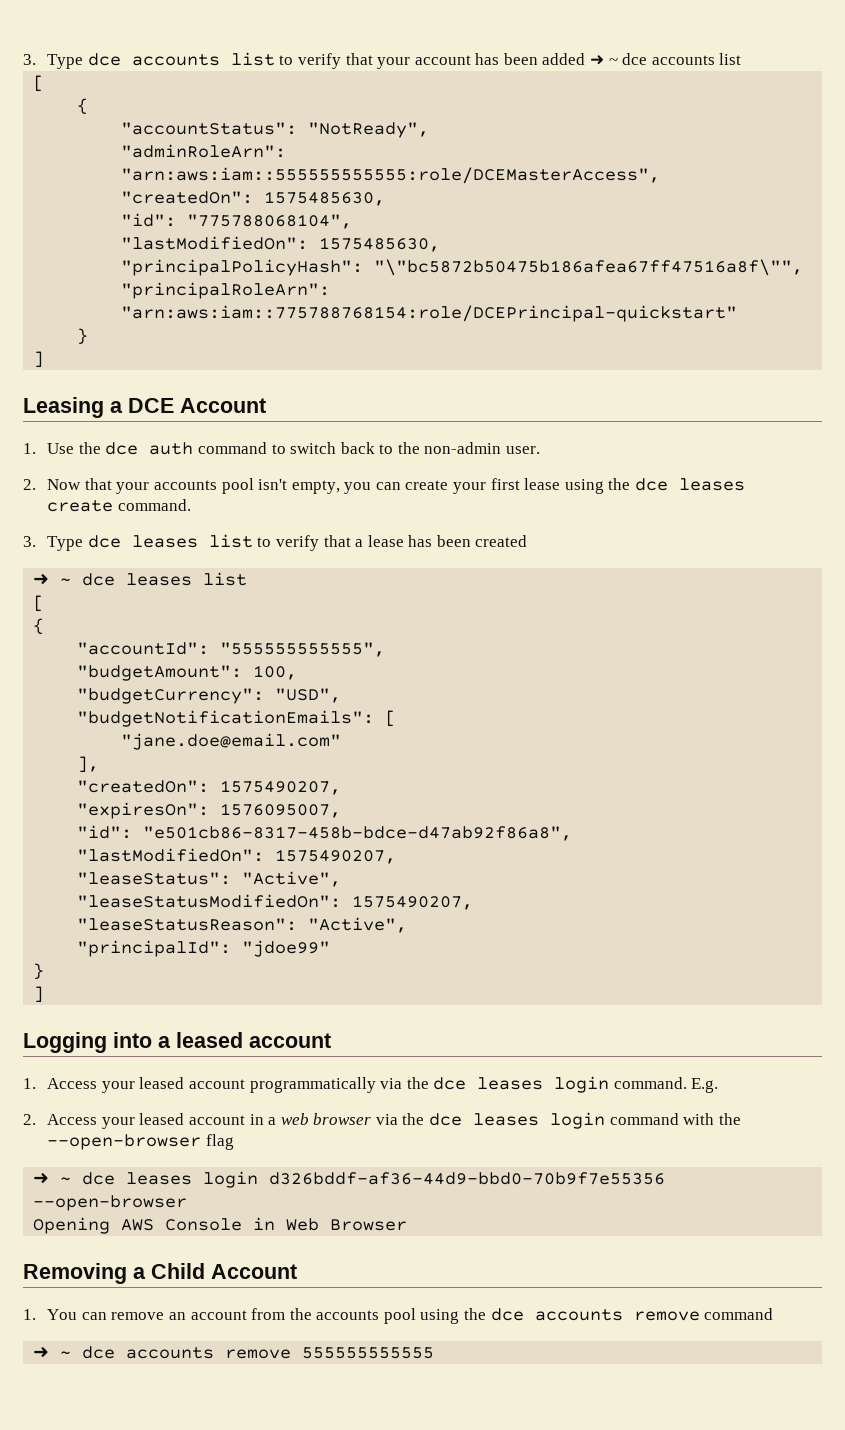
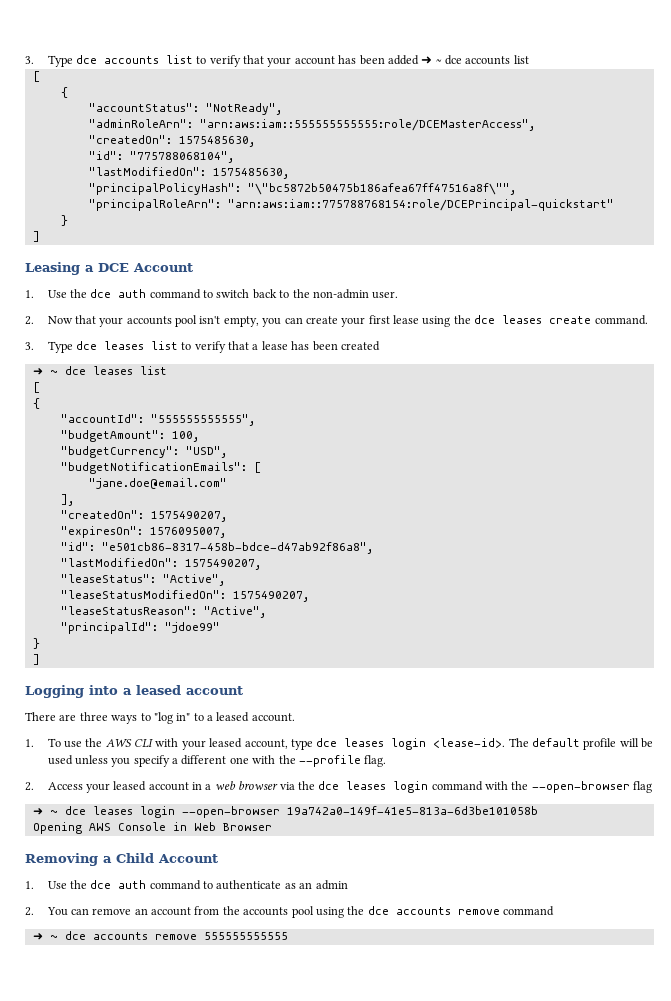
- 1. Access your leased account programmatically via the dce leases login command. E.g.
+ There are three ways to "log in" to a leased account.
+ 1. To use the AWS CLI with your leased account, type dce leases login <lease-id>. The default profile will be used unless you specify a different one with the --profile flag.
- ➜ ~ dce leases login d326bddf-af36-44d9-bbd0-70b9f7e55356 --open-browser
+ ➜ ~ dce leases login --open-browser 19a742a0-149f-41e5-813a-6d3be101058b
- 1. You can remove an account from the accounts pool using the dce accounts remove command
+ 1. Use the dce auth command to authenticate as an admin
+ 2. You can remove an account from the accounts pool using the dce accounts remove command

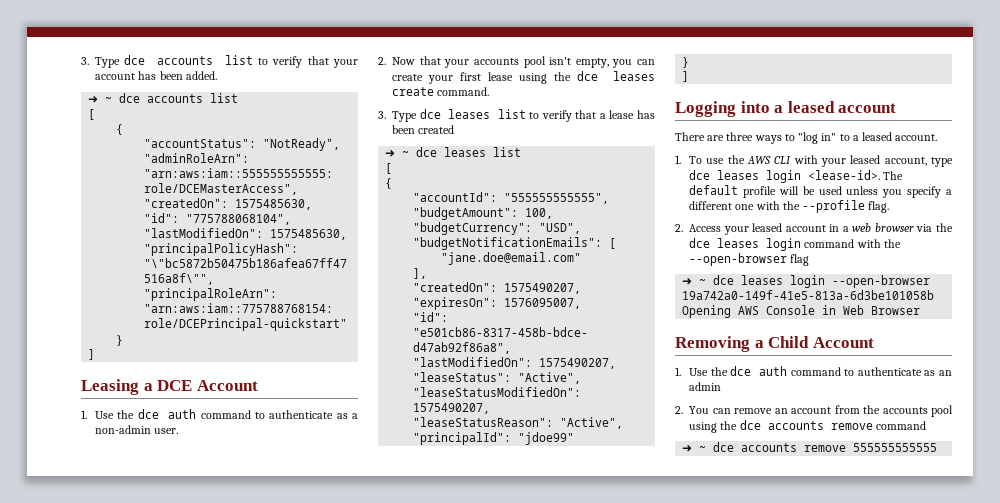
- 3. Type dce accounts list to verify that your account has been added ➜ ~ dce accounts list
+ 3. Type dce accounts list to verify that your account has been added.
+ ➜ ~ dce accounts list
- 1. Use the dce auth command to switch back to the non-admin user.
+ 1. Use the dce auth command to authenticate as a non-admin user.

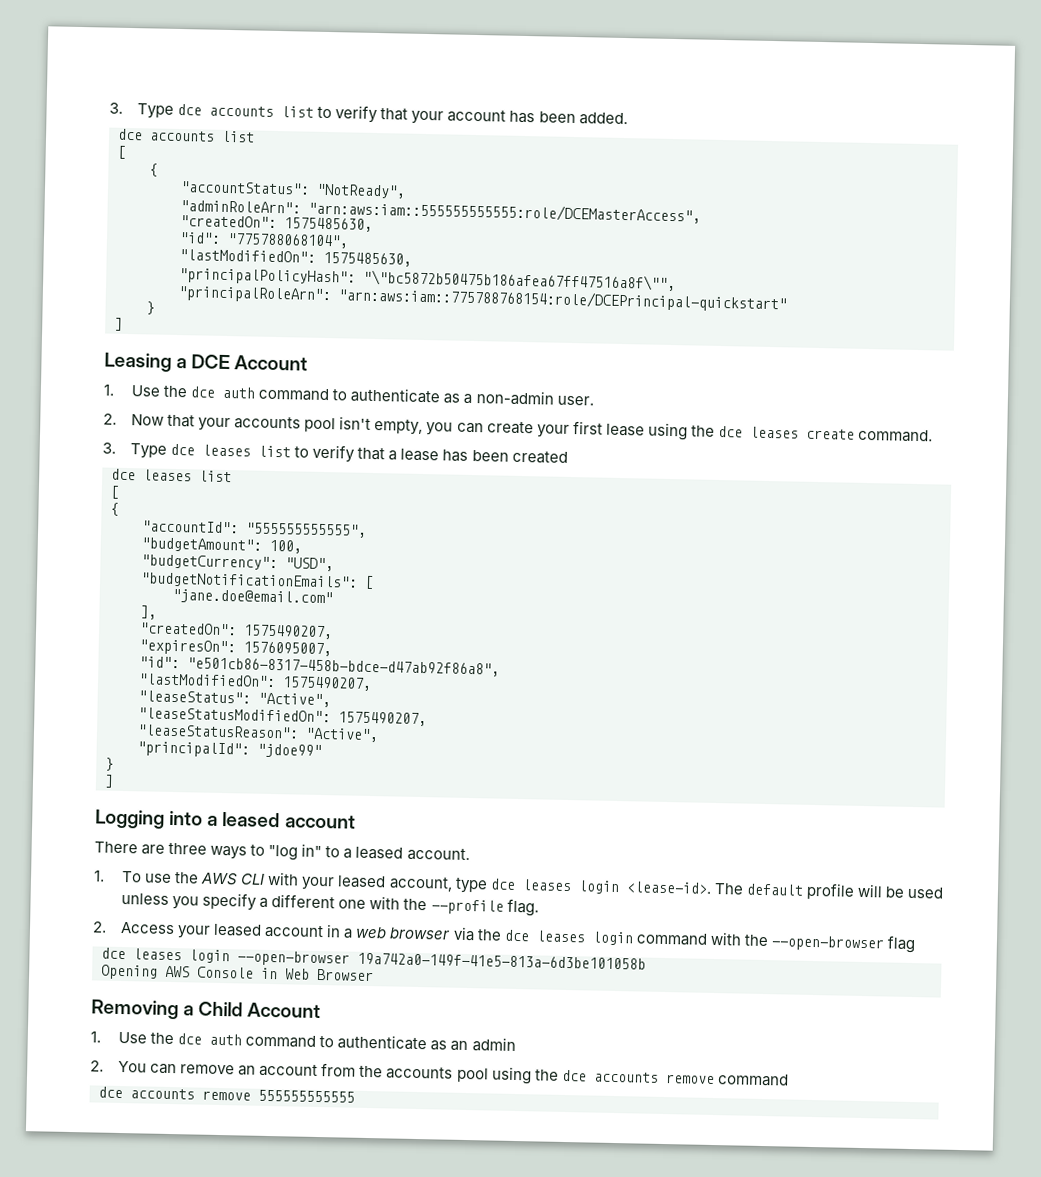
  3. Type dce accounts list to verify that your account has been added.
- ➜ ~ dce accounts list
+ dce accounts list
  3. Type dce leases list to verify that a lease has been created
- ➜ ~ dce leases list
+ dce leases list
- ➜ ~ dce leases login --open-browser 19a742a0-149f-41e5-813a-6d3be101058b
+ dce leases login --open-browser 19a742a0-149f-41e5-813a-6d3be101058b
- ➜ ~ dce accounts remove 555555555555
+ dce accounts remove 555555555555

